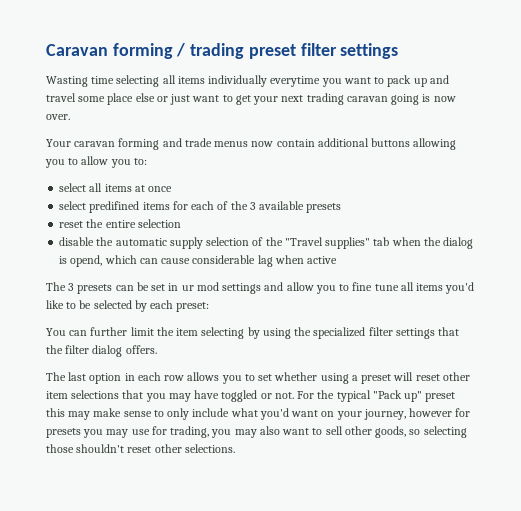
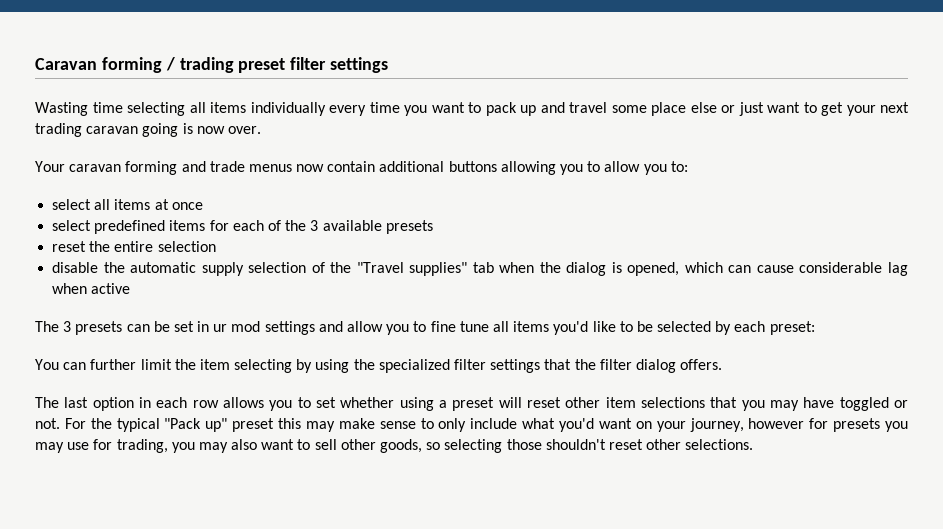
- Wasting time selecting all items individually everytime you want to pack up and travel some place else or just want to get your next trading caravan going is now over.
+ Wasting time selecting all items individually every time you want to pack up and travel some place else or just want to get your next trading caravan going is now over.
- select predifined items for each of the 3 available presets
+ select predefined items for each of the 3 available presets
- disable the automatic supply selection of the "Travel supplies" tab when the dialog is opend, which can cause considerable lag when active
+ disable the automatic supply selection of the "Travel supplies" tab when the dialog is opened, which can cause considerable lag when active

